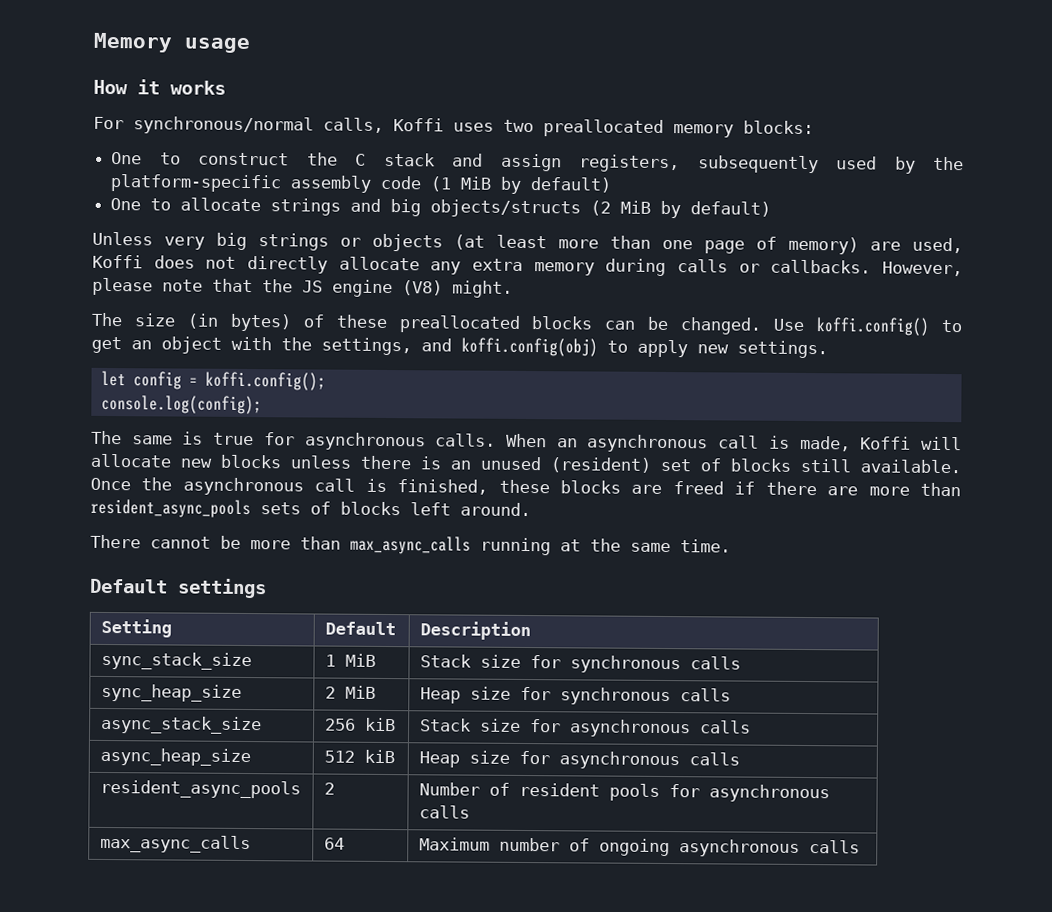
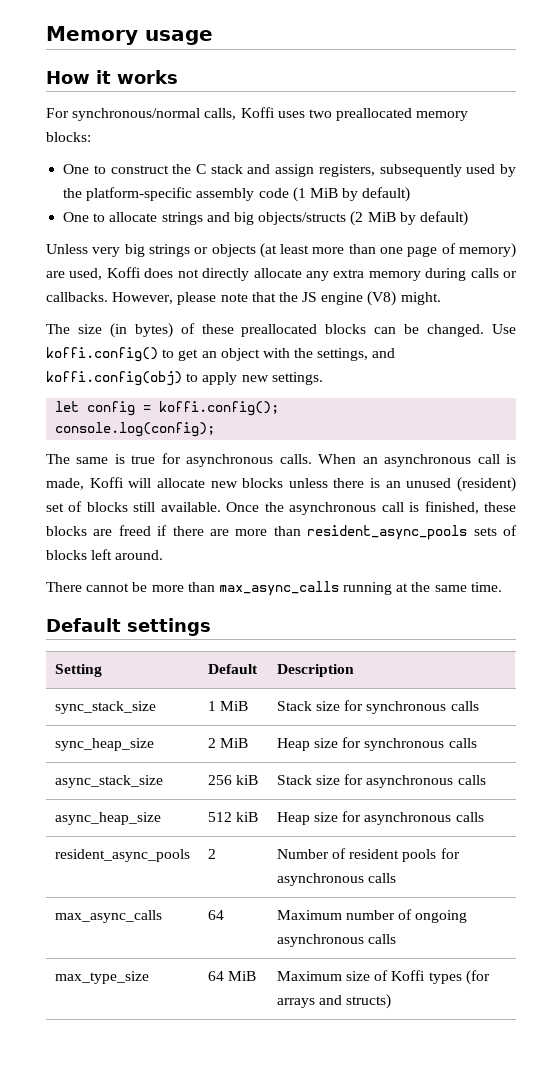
+ max_type_size | 64 MiB | Maximum size of Koffi types (for arrays and structs)

